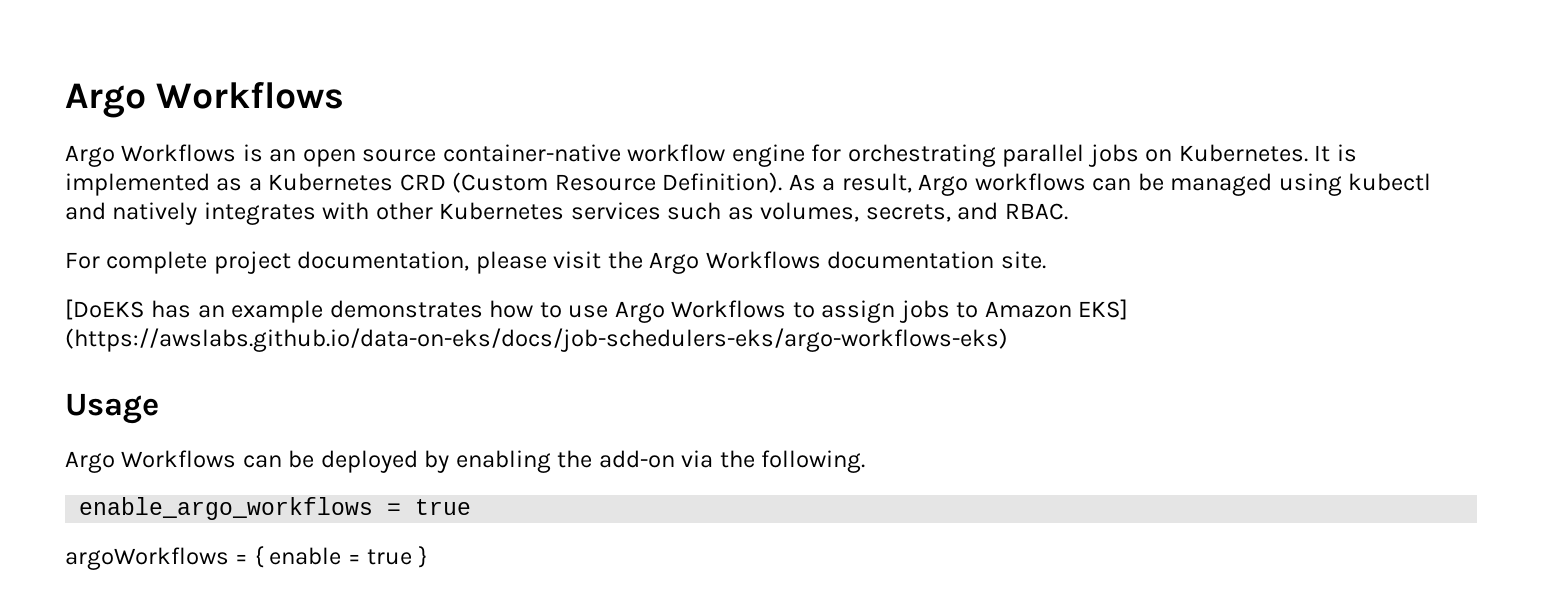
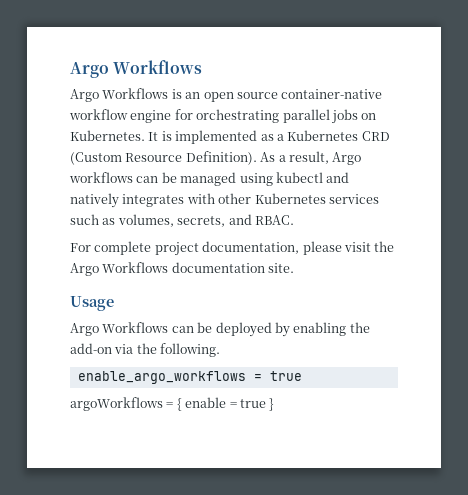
- [DoEKS has an example demonstrates how to use Argo Workflows to assign jobs to Amazon EKS] (https://awslabs.github.io/data-on-eks/docs/job-schedulers-eks/argo-workflows-eks)

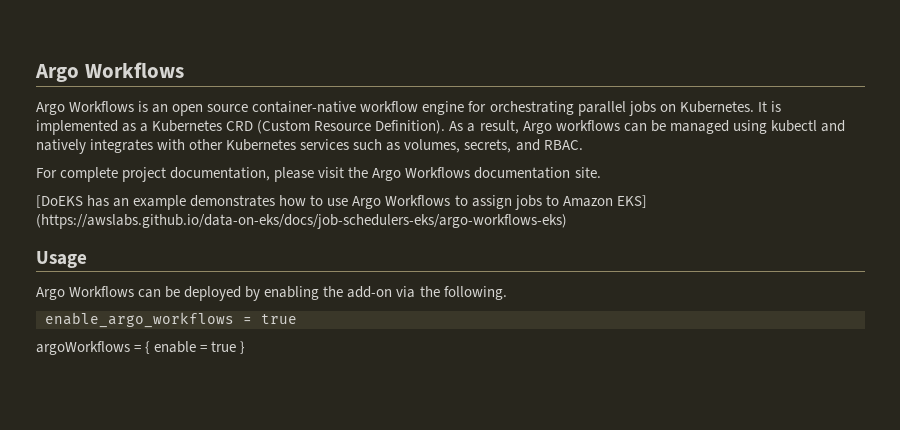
+ [DoEKS has an example demonstrates how to use Argo Workflows to assign jobs to Amazon EKS] (https://awslabs.github.io/data-on-eks/docs/job-schedulers-eks/argo-workflows-eks)

